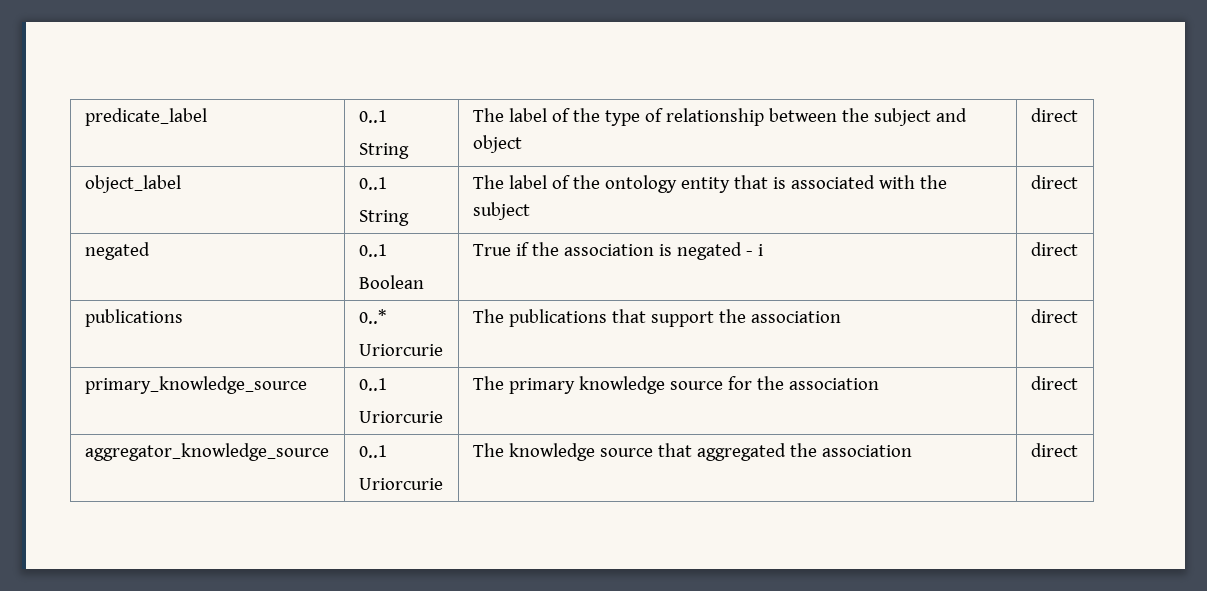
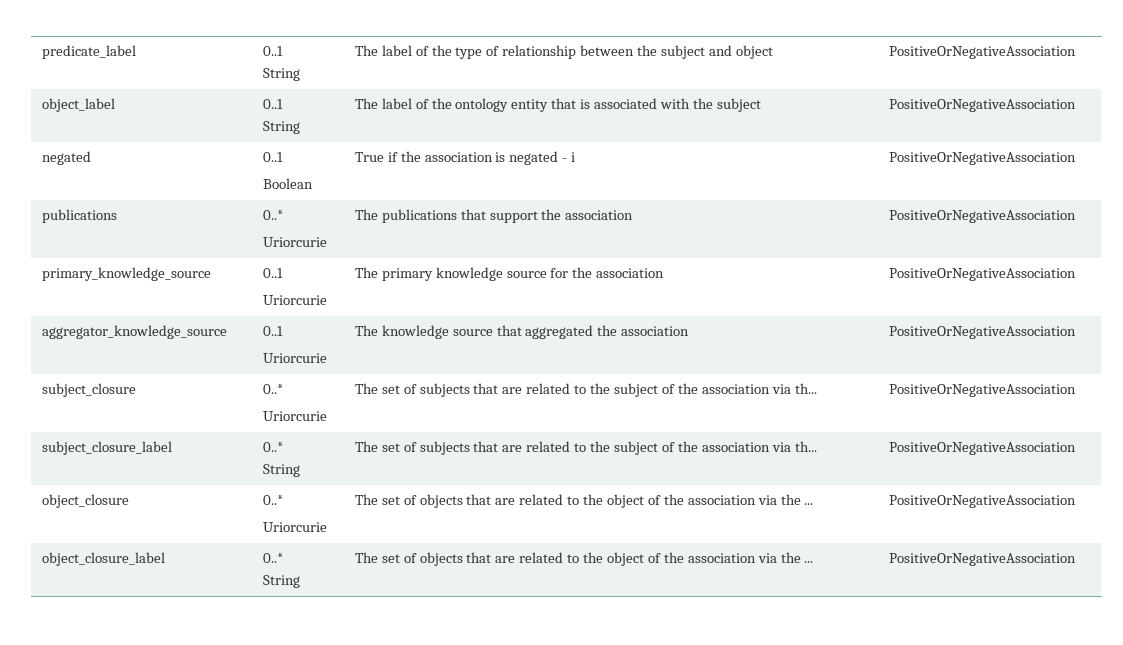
  predicate_label | 0..1
- String | The label of the type of relationship between the subject and object | direct
+ String | The label of the type of relationship between the subject and object | PositiveOrNegativeAssociation
  object_label | 0..1
- String | The label of the ontology entity that is associated with the subject | direct
+ String | The label of the ontology entity that is associated with the subject | PositiveOrNegativeAssociation
  negated | 0..1
- Boolean | True if the association is negated - i | direct
+ Boolean | True if the association is negated - i | PositiveOrNegativeAssociation
  publications | 0..*
- Uriorcurie | The publications that support the association | direct
+ Uriorcurie | The publications that support the association | PositiveOrNegativeAssociation
  primary_knowledge_source | 0..1
- Uriorcurie | The primary knowledge source for the association | direct
+ Uriorcurie | The primary knowledge source for the association | PositiveOrNegativeAssociation
  aggregator_knowledge_source | 0..1
- Uriorcurie | The knowledge source that aggregated the association | direct
+ Uriorcurie | The knowledge source that aggregated the association | PositiveOrNegativeAssociation
+ subject_closure | 0..*
+ Uriorcurie | The set of subjects that are related to the subject of the association via th... | PositiveOrNegativeAssociation
+ subject_closure_label | 0..*
+ String | The set of subjects that are related to the subject of the association via th... | PositiveOrNegativeAssociation
+ object_closure | 0..*
+ Uriorcurie | The set of objects that are related to the object of the association via the ... | PositiveOrNegativeAssociation
+ object_closure_label | 0..*
+ String | The set of objects that are related to the object of the association via the ... | PositiveOrNegativeAssociation

